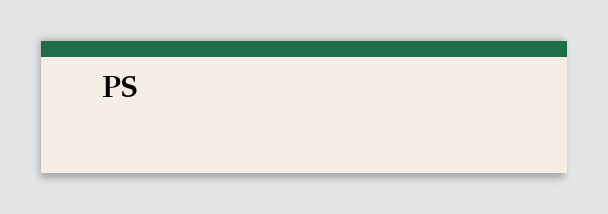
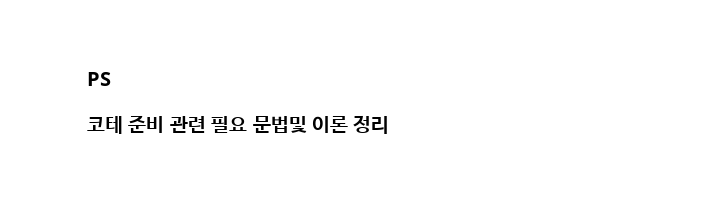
+ 코테 준비 관련 필요 문법및 이론 정리

